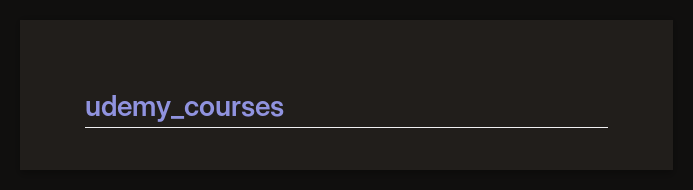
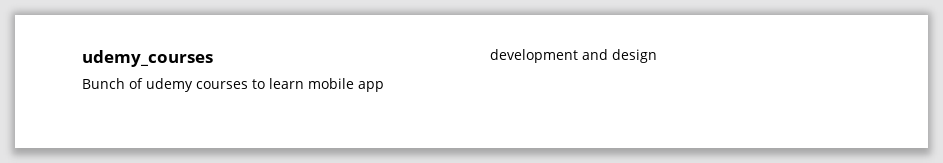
+ Bunch of udemy courses to learn mobile app development and design

